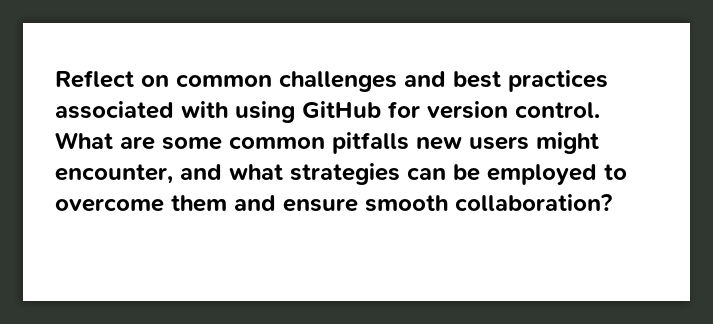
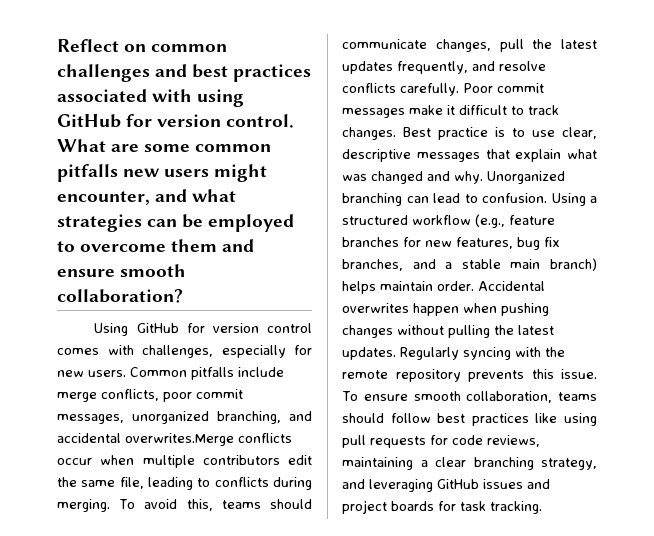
+ Using GitHub for version control comes with challenges, especially for new users. Common pitfalls include merge conflicts, poor commit messages, unorganized branching, and accidental overwrites.Merge conflicts occur when multiple contributors edit the same file, leading to conflicts during merging. To avoid this, teams should communicate changes, pull the latest updates frequently, and resolve conflicts carefully. Poor commit messages make it difficult to track changes. Best practice is to use clear, descriptive messages that explain what was changed and why. Unorganized branching can lead to confusion. Using a structured workflow (e.g., feature branches for new features, bug fix branches, and a stable main branch) helps maintain order. Accidental overwrites happen when pushing changes without pulling the latest updates. Regularly syncing with the remote repository prevents this issue. To ensure smooth collaboration, teams should follow best practices like using pull requests for code reviews, maintaining a clear branching strategy, and leveraging GitHub issues and project boards for task tracking.

